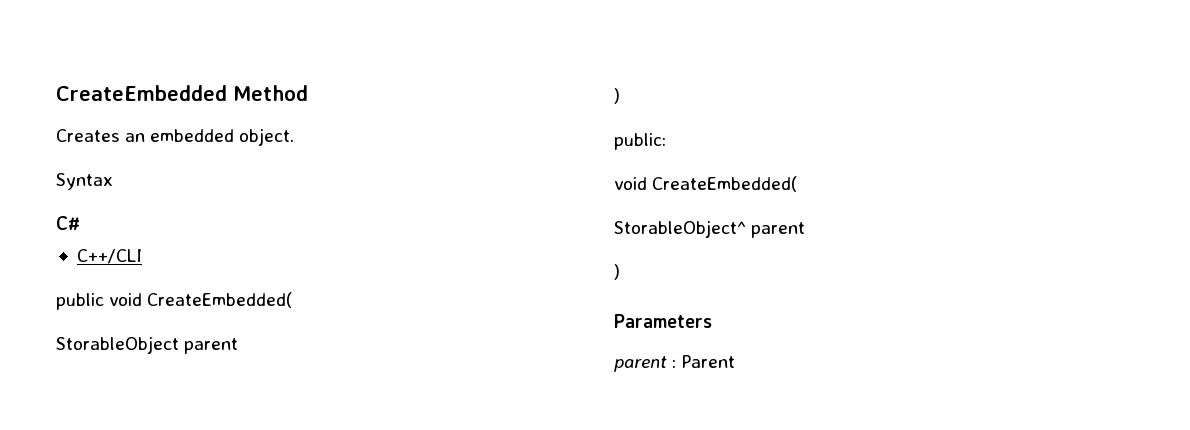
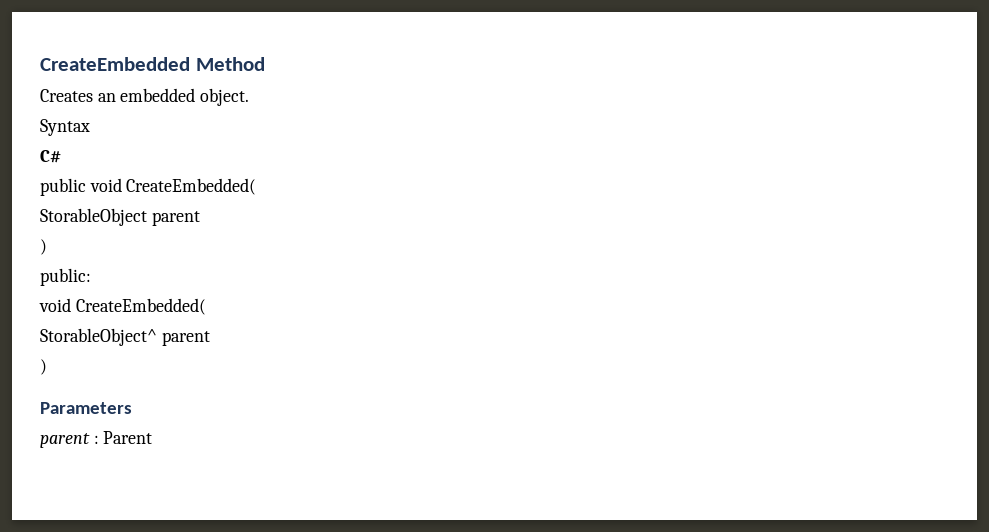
- C++/CLI

